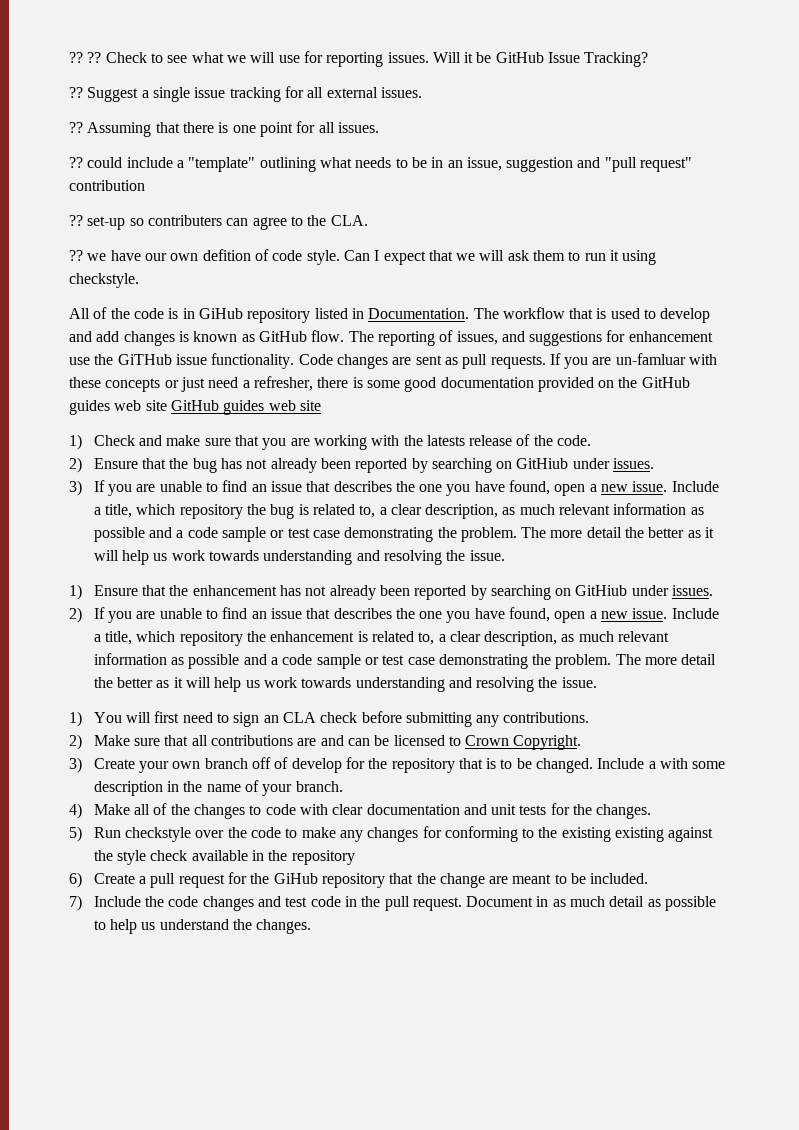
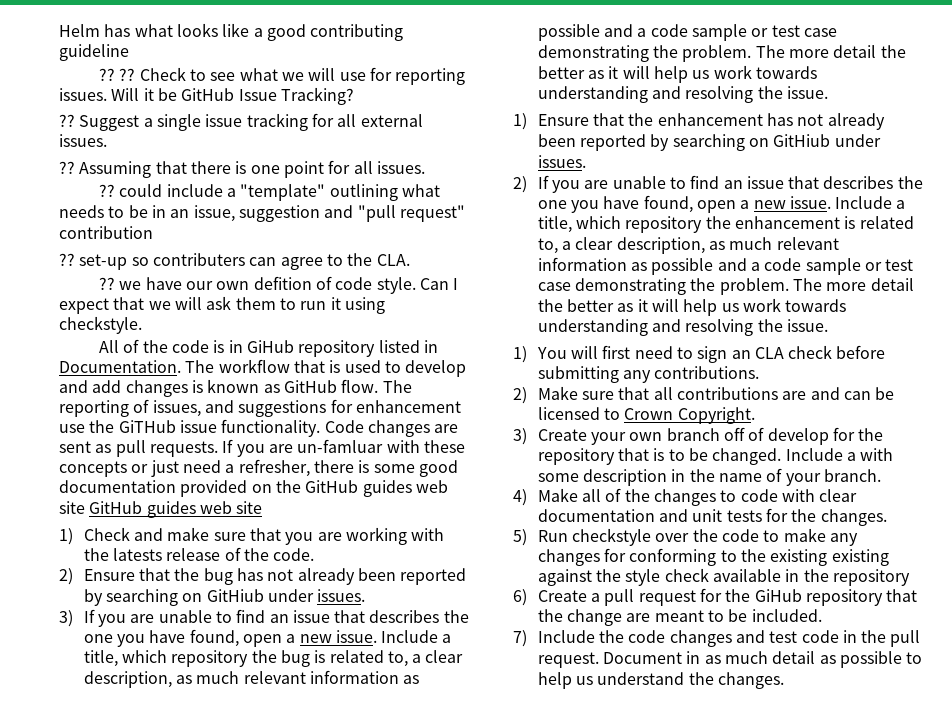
+ Helm has what looks like a good contributing guideline

